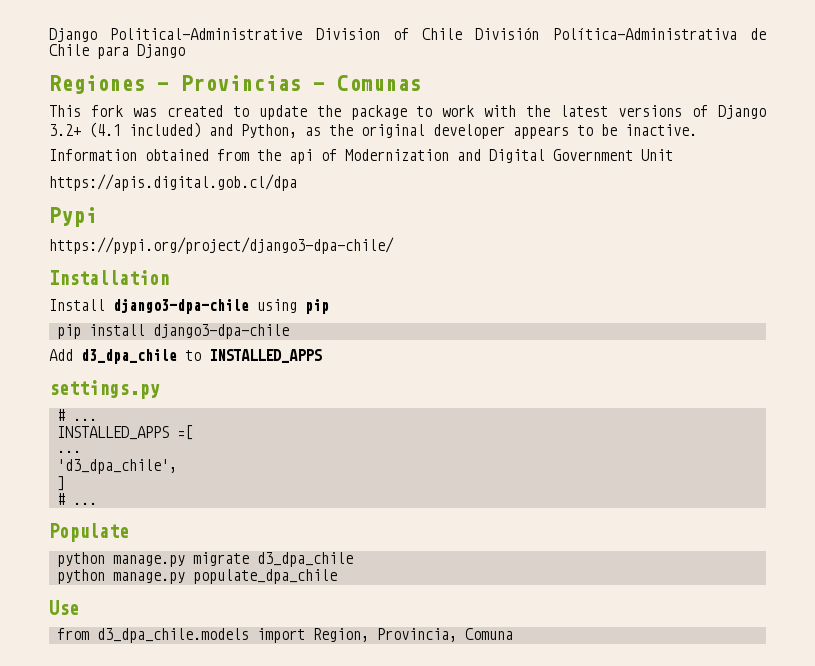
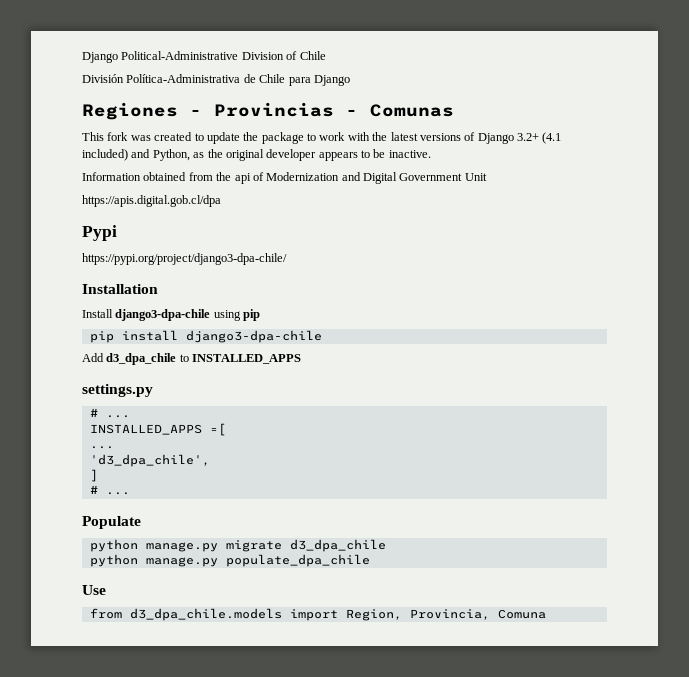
- Django Political-Administrative Division of Chile División Política-Administrativa de Chile para Django
+ Django Political-Administrative Division of Chile
+ División Política-Administrativa de Chile para Django

